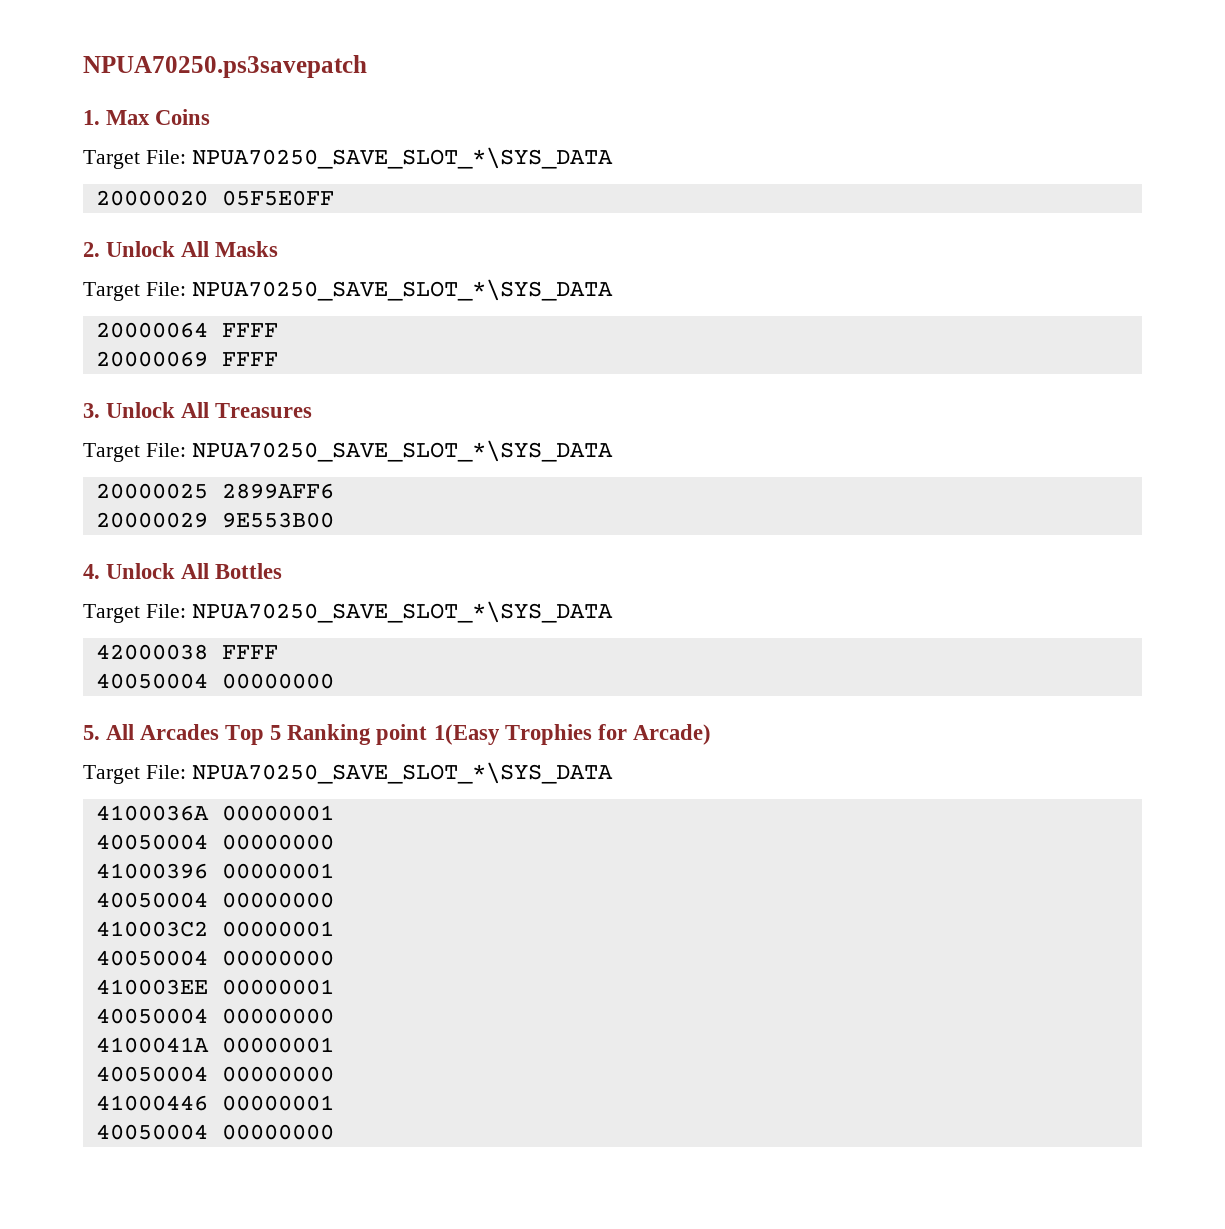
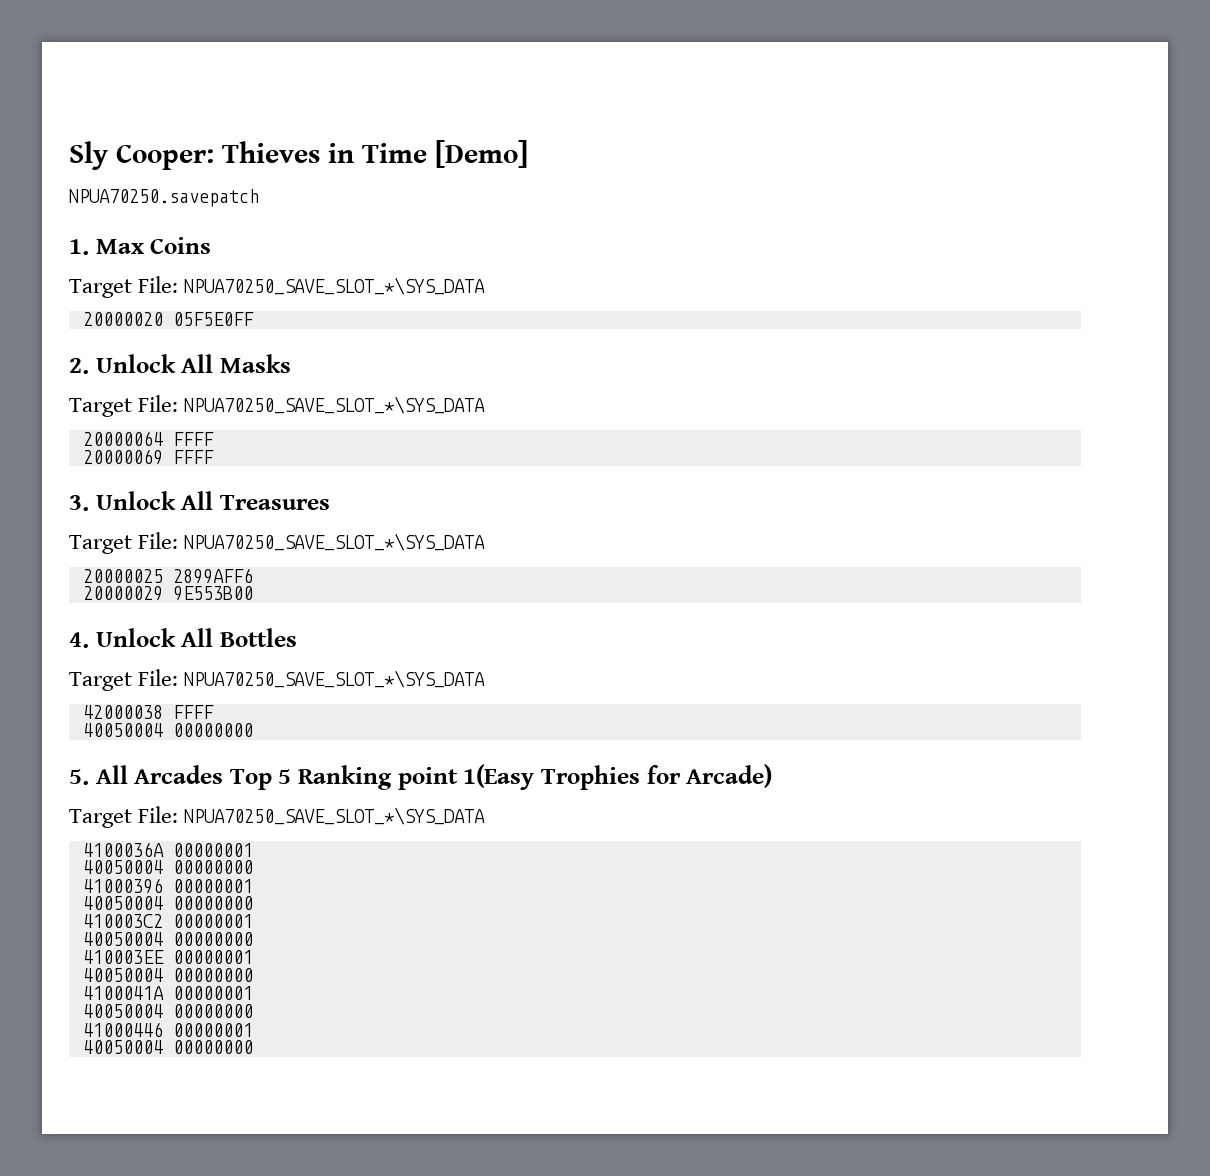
- NPUA70250.ps3savepatch
+ Sly Cooper: Thieves in Time [Demo]
+ NPUA70250.savepatch

